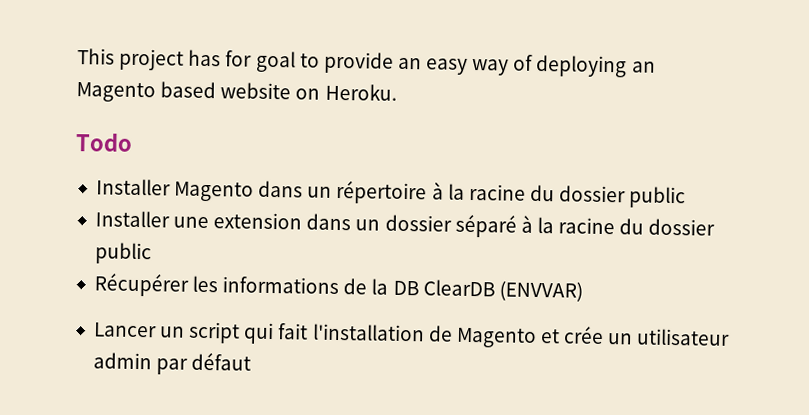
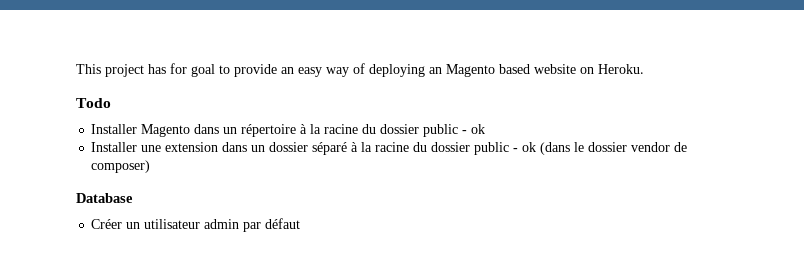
- Installer Magento dans un répertoire à la racine du dossier public
+ Installer Magento dans un répertoire à la racine du dossier public - ok
- Installer une extension dans un dossier séparé à la racine du dossier public
- Récupérer les informations de la DB ClearDB (ENVVAR)
- Lancer un script qui fait l'installation de Magento et crée un utilisateur admin par défaut
+ Installer une extension dans un dossier séparé à la racine du dossier public - ok (dans le dossier vendor de composer)
+ Database
+ Créer un utilisateur admin par défaut

